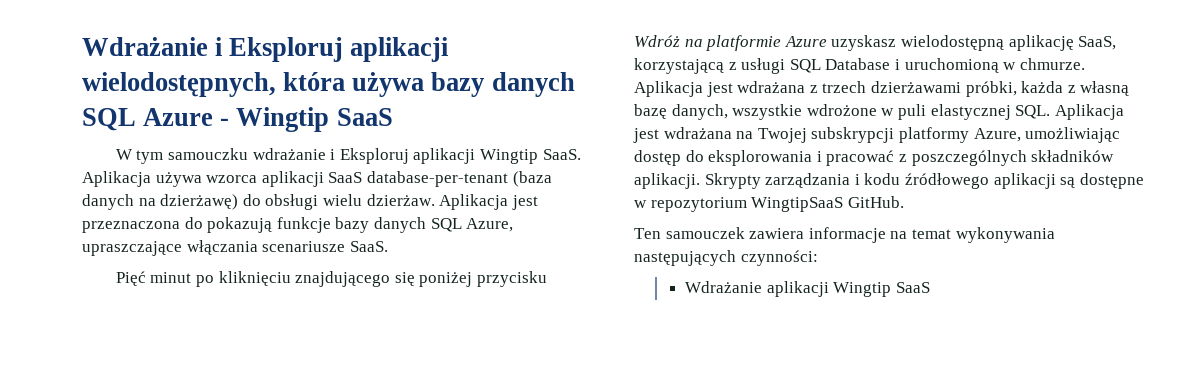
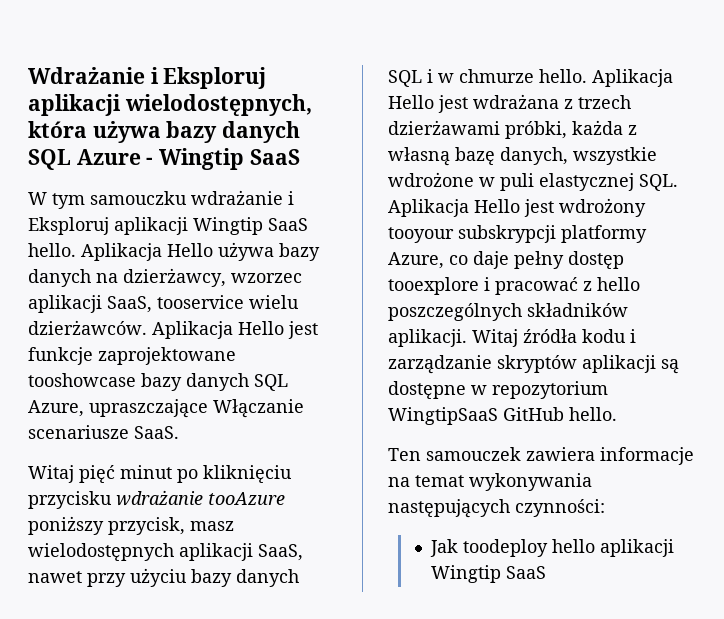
- W tym samouczku wdrażanie i Eksploruj aplikacji Wingtip SaaS. Aplikacja używa wzorca aplikacji SaaS database-per-tenant (baza danych na dzierżawę) do obsługi wielu dzierżaw. Aplikacja jest przeznaczona do pokazują funkcje bazy danych SQL Azure, upraszczające włączania scenariusze SaaS.
+ W tym samouczku wdrażanie i Eksploruj aplikacji Wingtip SaaS hello. Aplikacja Hello używa bazy danych na dzierżawcy, wzorzec aplikacji SaaS, tooservice wielu dzierżawców. Aplikacja Hello jest funkcje zaprojektowane tooshowcase bazy danych SQL Azure, upraszczające Włączanie scenariusze SaaS.
- Pięć minut po kliknięciu znajdującego się poniżej przycisku Wdróż na platformie Azure uzyskasz wielodostępną aplikację SaaS, korzystającą z usługi SQL Database i uruchomioną w chmurze. Aplikacja jest wdrażana z trzech dzierżawami próbki, każda z własną bazę danych, wszystkie wdrożone w puli elastycznej SQL. Aplikacja jest wdrażana na Twojej subskrypcji platformy Azure, umożliwiając dostęp do eksplorowania i pracować z poszczególnych składników aplikacji.
+ Witaj pięć minut po kliknięciu przycisku wdrażanie tooAzure poniższy przycisk, masz wielodostępnych aplikacji SaaS, nawet przy użyciu bazy danych SQL i w chmurze hello. Aplikacja Hello jest wdrażana z trzech dzierżawami próbki, każda z własną bazę danych, wszystkie wdrożone w puli elastycznej SQL. Aplikacja Hello jest wdrożony tooyour subskrypcji platformy Azure, co daje pełny dostęp tooexplore i pracować z hello poszczególnych składników aplikacji.
- Skrypty zarządzania i kodu źródłowego aplikacji są dostępne w repozytorium WingtipSaaS GitHub.
+ Witaj źródła kodu i zarządzanie skryptów aplikacji są dostępne w repozytorium WingtipSaaS GitHub hello.
- Wdrażanie aplikacji Wingtip SaaS
+ Jak toodeploy hello aplikacji Wingtip SaaS

